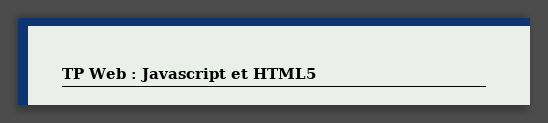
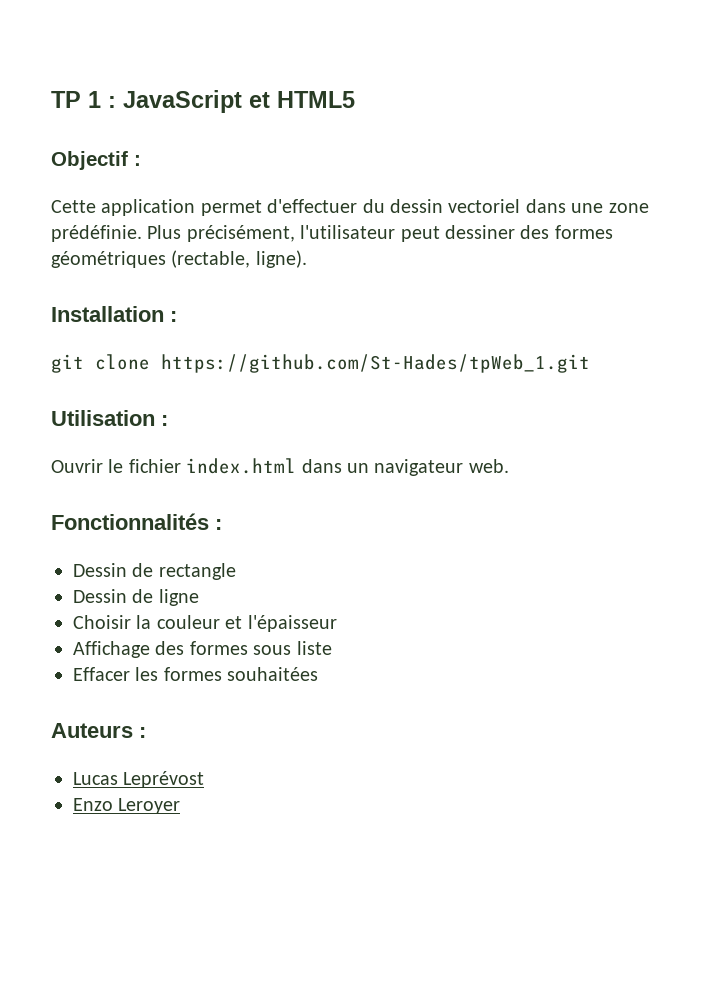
- TP Web : Javascript et HTML5
+ TP 1 : JavaScript et HTML5
+ Objectif :
+ Cette application permet d'effectuer du dessin vectoriel dans une zone prédéfinie. Plus précisément, l'utilisateur peut dessiner des formes géométriques (rectable, ligne).
+ Installation :
+ git clone https://github.com/St-Hades/tpWeb_1.git
+ Utilisation :
+ Ouvrir le fichier index.html dans un navigateur web.
+ Fonctionnalités :
+ Dessin de rectangle
+ Dessin de ligne
+ Choisir la couleur et l'épaisseur
+ Affichage des formes sous liste
+ Effacer les formes souhaitées
+ Auteurs :
+ Lucas Leprévost
+ Enzo Leroyer

